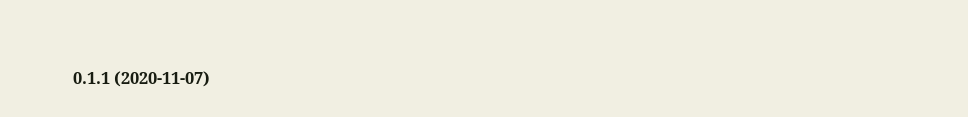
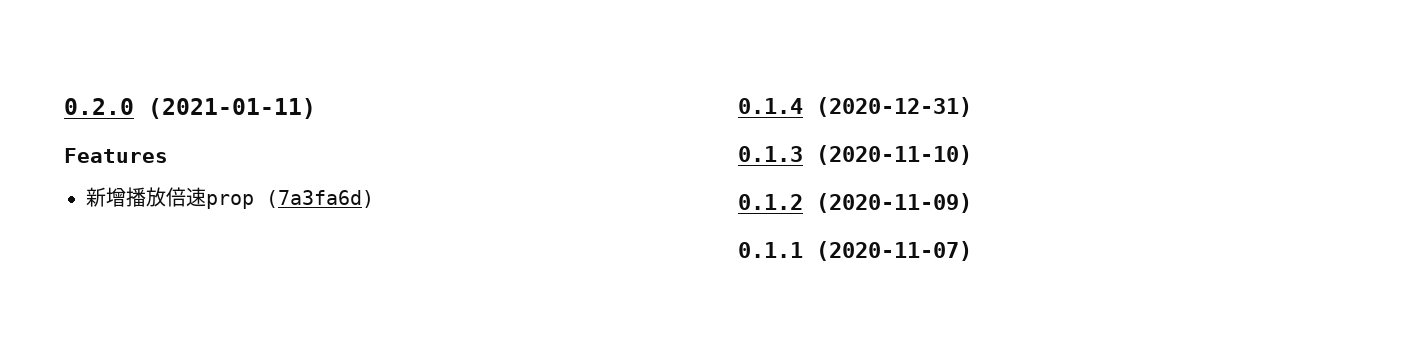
+ 0.2.0 (2021-01-11)
+ Features
+ 新增播放倍速prop (7a3fa6d)
+ 0.1.4 (2020-12-31)
+ 0.1.3 (2020-11-10)
+ 0.1.2 (2020-11-09)

